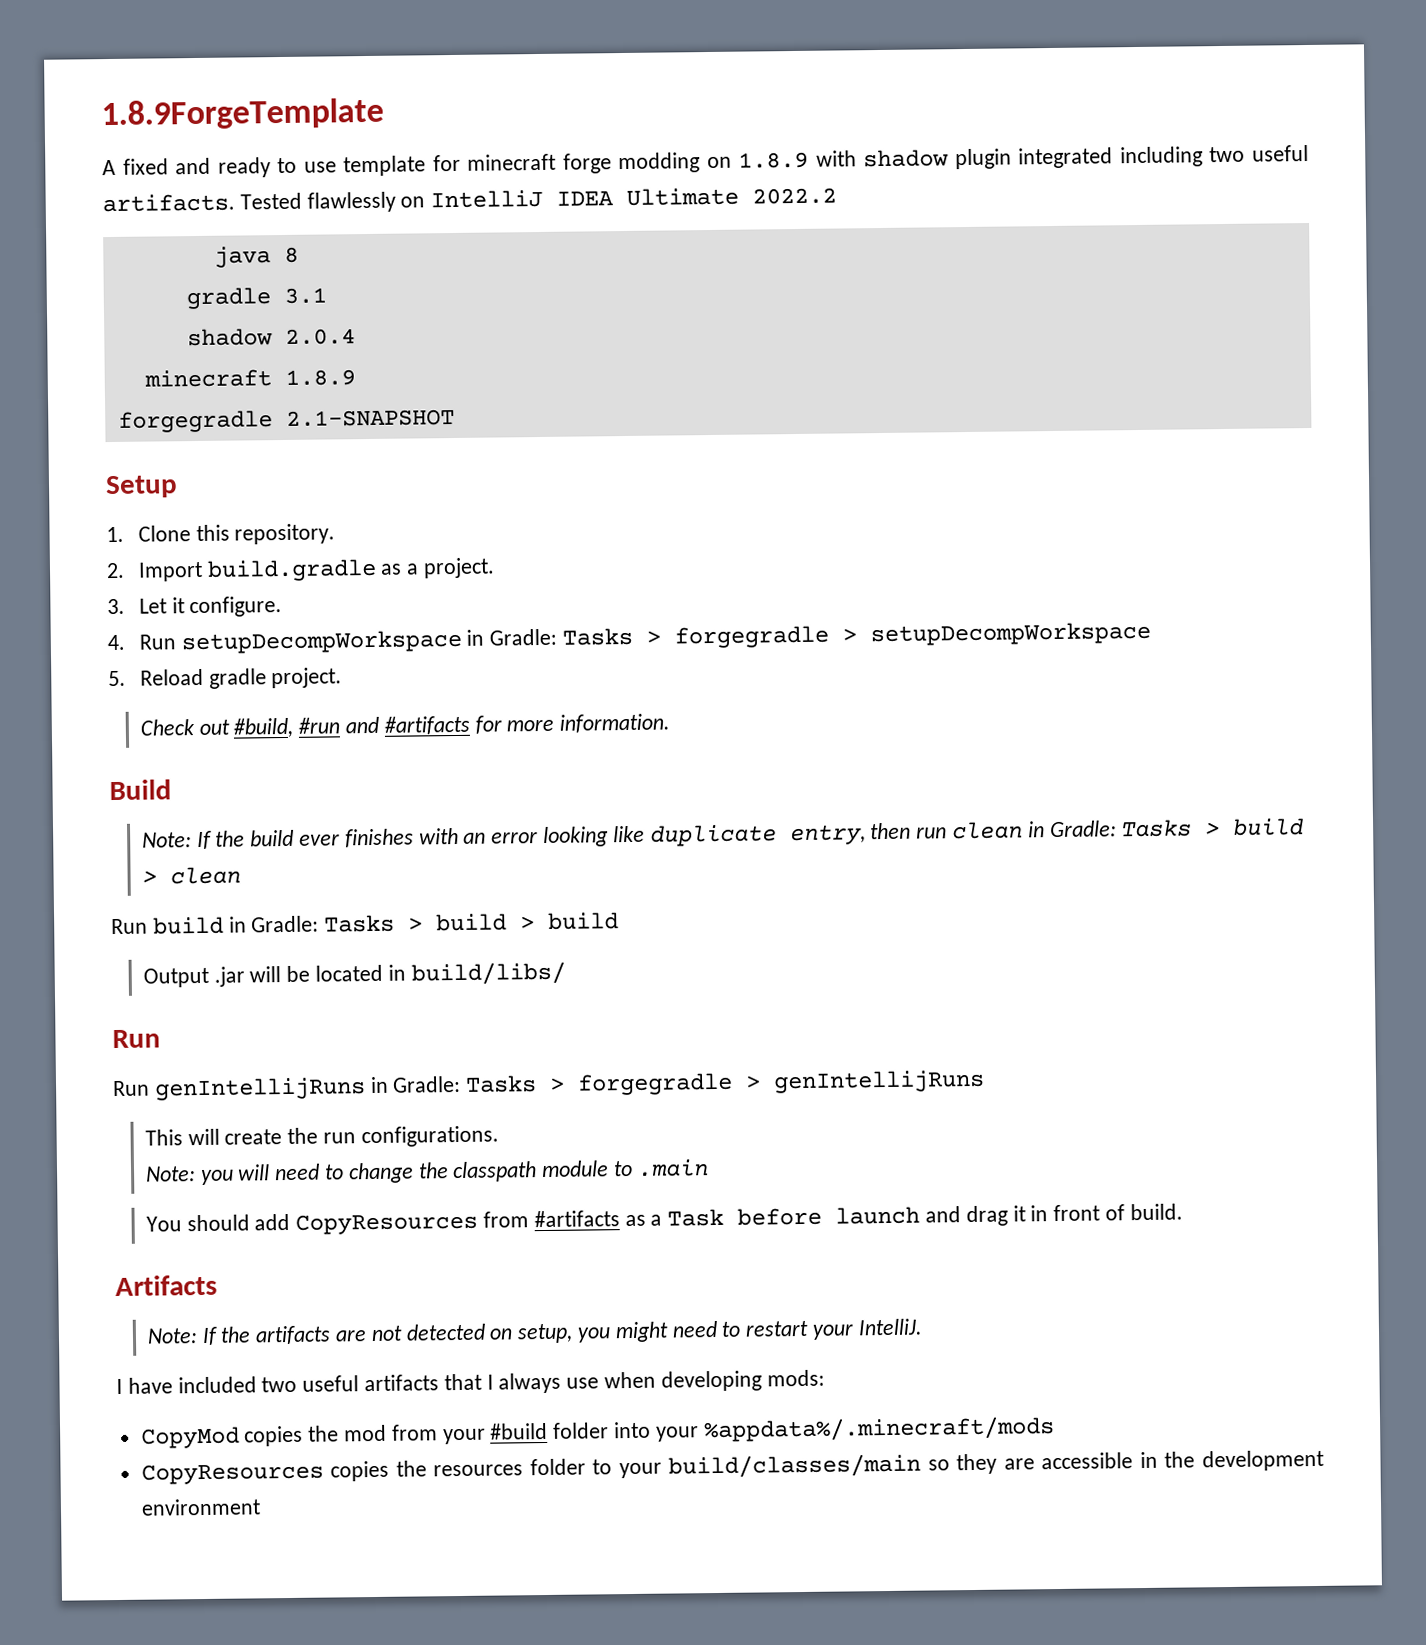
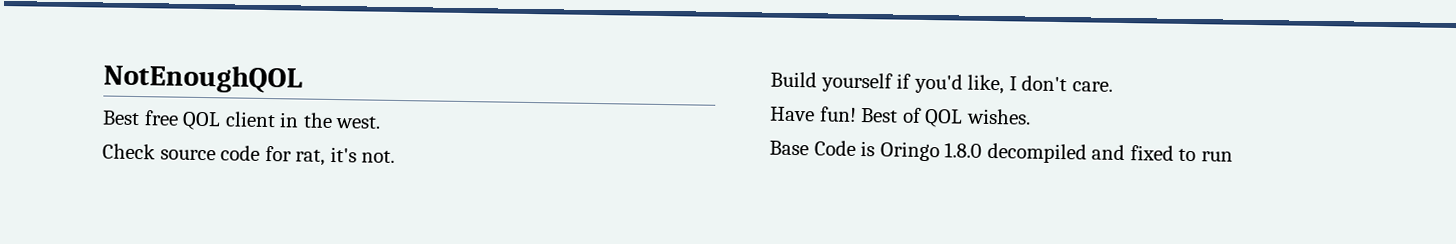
- 1.8.9ForgeTemplate
- A fixed and ready to use template for minecraft forge modding on 1.8.9 with shadow plugin integrated including two useful artifacts. Tested flawlessly on IntelliJ IDEA Ultimate 2022.2
- java 8
- gradle 3.1
- shadow 2.0.4
- minecraft 1.8.9
- forgegradle 2.1-SNAPSHOT
- Setup
- 1. Clone this repository.
- 2. Import build.gradle as a project.
- 3. Let it configure.
- 4. Run setupDecompWorkspace in Gradle: Tasks > forgegradle > setupDecompWorkspace
- 5. Reload gradle project.
- Check out #build, #run and #artifacts for more information.
- Build
- Note: If the build ever finishes with an error looking like duplicate entry, then run clean in Gradle: Tasks > build > clean
- Run build in Gradle: Tasks > build > build
- Output .jar will be located in build/libs/
- Run
- Run genIntellijRuns in Gradle: Tasks > forgegradle > genIntellijRuns
- This will create the run configurations.
- Note: you will need to change the classpath module to .main
- You should add CopyResources from #artifacts as a Task before launch and drag it in front of build.
- Artifacts
- Note: If the artifacts are not detected on setup, you might need to restart your IntelliJ.
- I have included two useful artifacts that I always use when developing mods:
- CopyMod copies the mod from your #build folder into your %appdata%/.minecraft/mods
- CopyResources copies the resources folder to your build/classes/main so they are accessible in the development environment
+ NotEnoughQOL
+ Best free QOL client in the west.
+ Check source code for rat, it's not.
+ Build yourself if you'd like, I don't care.
+ Have fun! Best of QOL wishes.
+ Base Code is Oringo 1.8.0 decompiled and fixed to run

